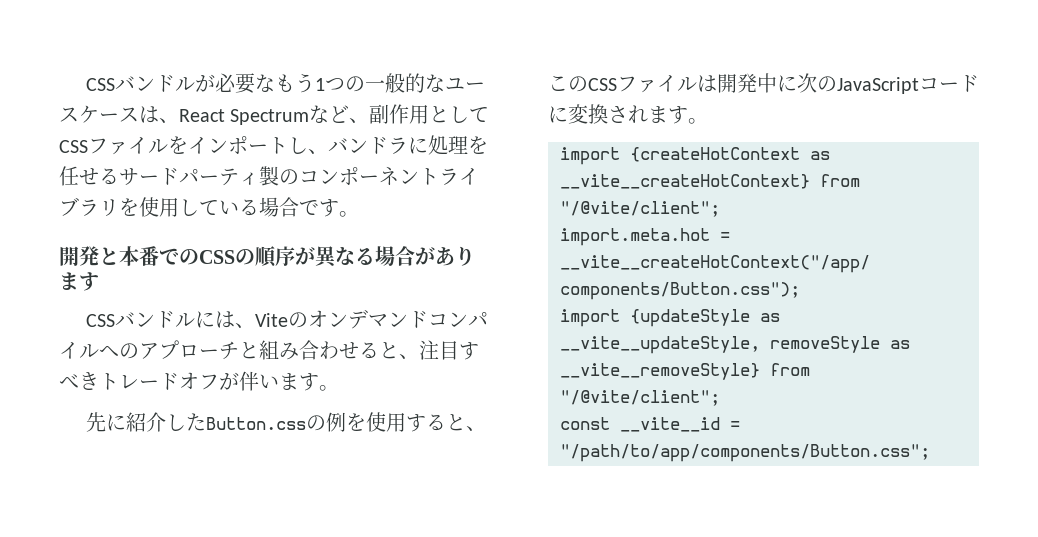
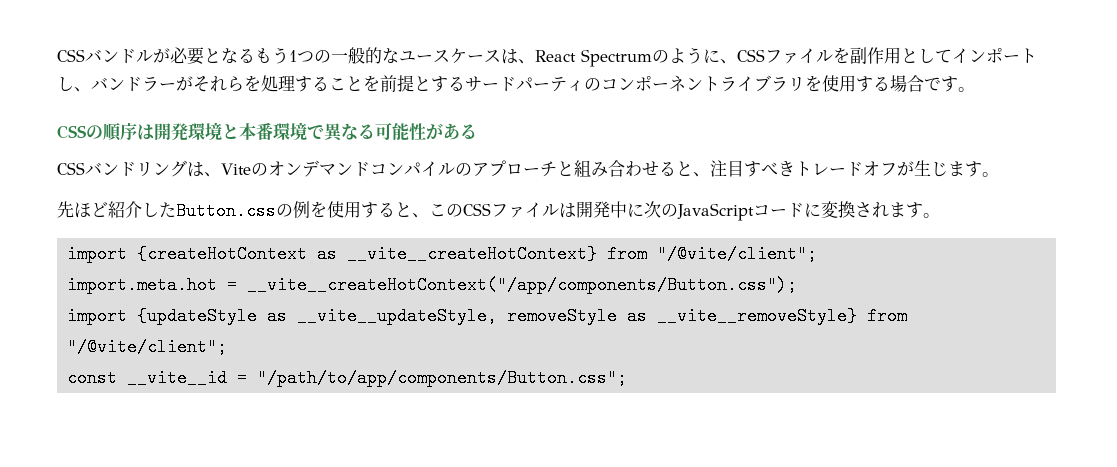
- CSSバンドルが必要なもう1つの一般的なユースケースは、React Spectrumなど、副作用としてCSSファイルをインポートし、バンドラに処理を任せるサードパーティ製のコンポーネントライブラリを使用している場合です。
+ CSSバンドルが必要となるもう1つの一般的なユースケースは、React Spectrumのように、CSSファイルを副作用としてインポートし、バンドラーがそれらを処理することを前提とするサードパーティのコンポーネントライブラリを使用する場合です。
- 開発と本番でのCSSの順序が異なる場合があります
- CSSバンドルには、Viteのオンデマンドコンパイルへのアプローチと組み合わせると、注目すべきトレードオフが伴います。
+ CSSの順序は開発環境と本番環境で異なる可能性がある
+ CSSバンドリングは、Viteのオンデマンドコンパイルのアプローチと組み合わせると、注目すべきトレードオフが生じます。
- 先に紹介したButton.cssの例を使用すると、このCSSファイルは開発中に次のJavaScriptコードに変換されます。
+ 先ほど紹介したButton.cssの例を使用すると、このCSSファイルは開発中に次のJavaScriptコードに変換されます。

